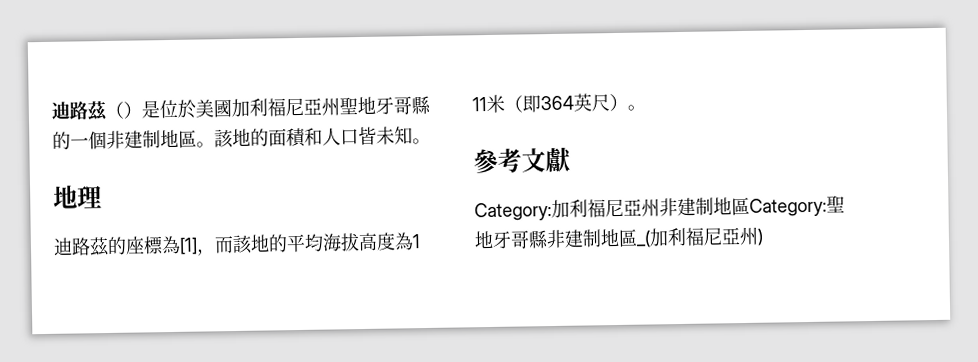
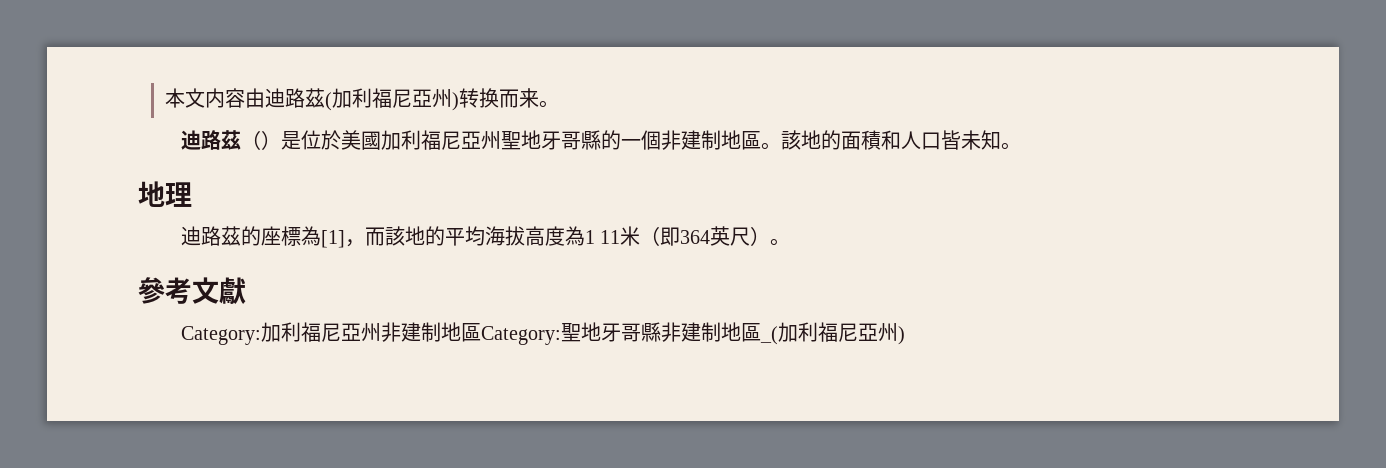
+ 本文内容由迪路茲(加利福尼亞州)转换而来。

